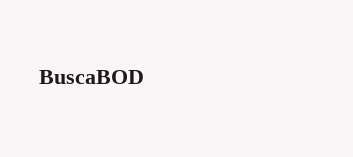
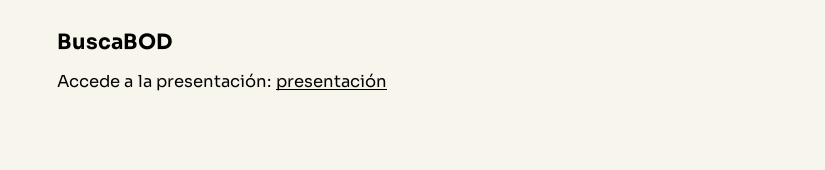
+ Accede a la presentación: presentación

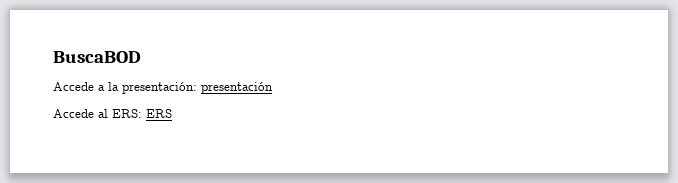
+ Accede al ERS: ERS

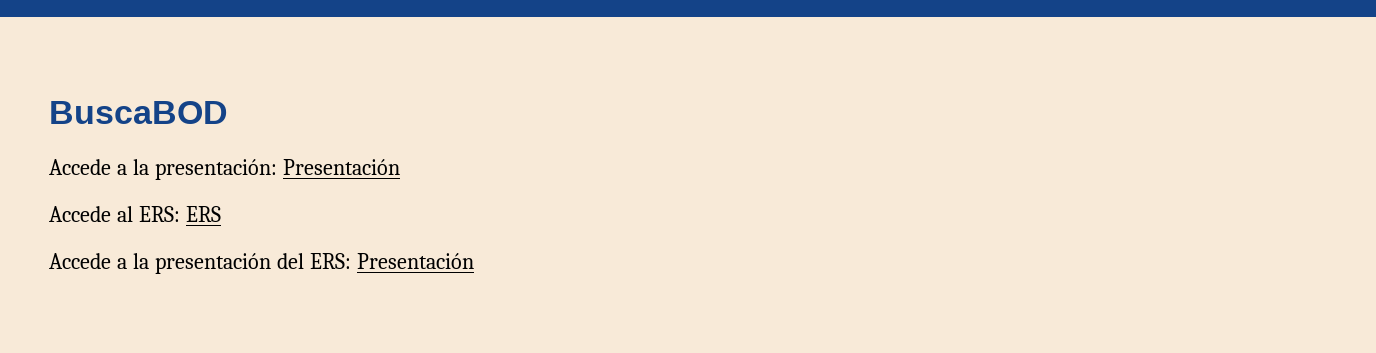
- Accede a la presentación: presentación
+ Accede a la presentación: Presentación
+ Accede a la presentación del ERS: Presentación

